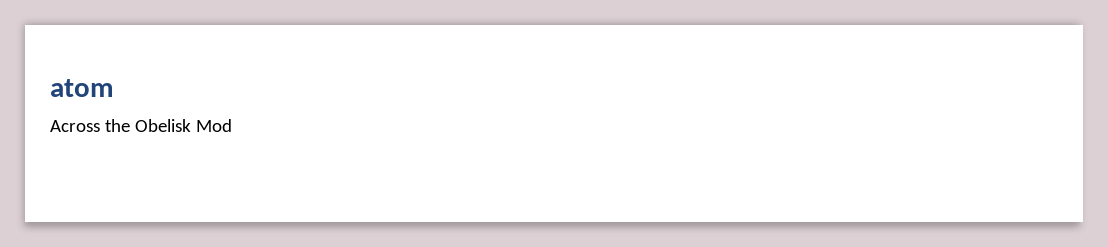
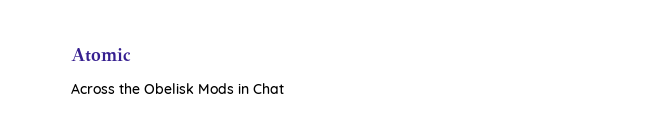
- atom
+ Atomic
- Across the Obelisk Mod
+ Across the Obelisk Mods in Chat

